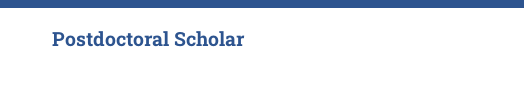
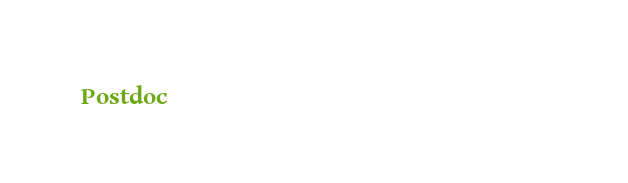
- Postdoctoral Scholar
+ Postdoc

